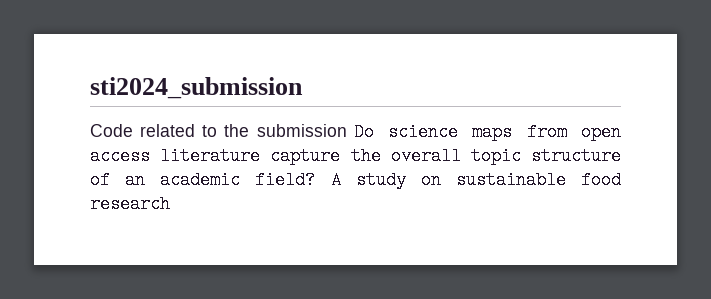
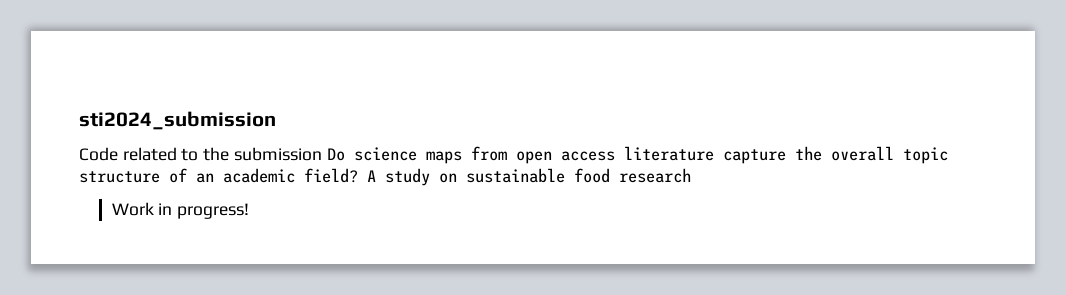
+ Work in progress!

